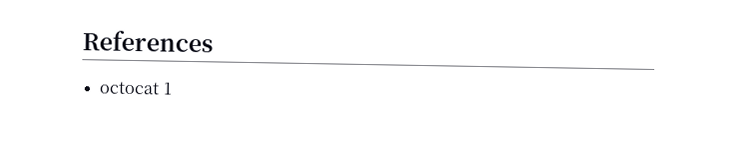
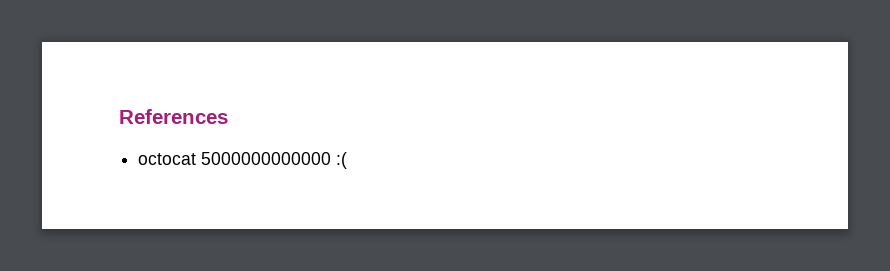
- octocat 1
+ octocat 5000000000000 :(

